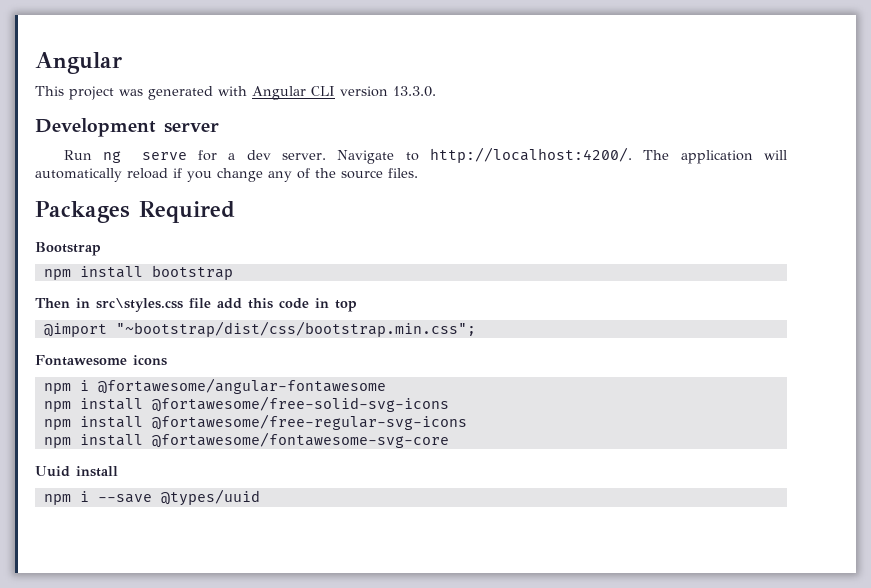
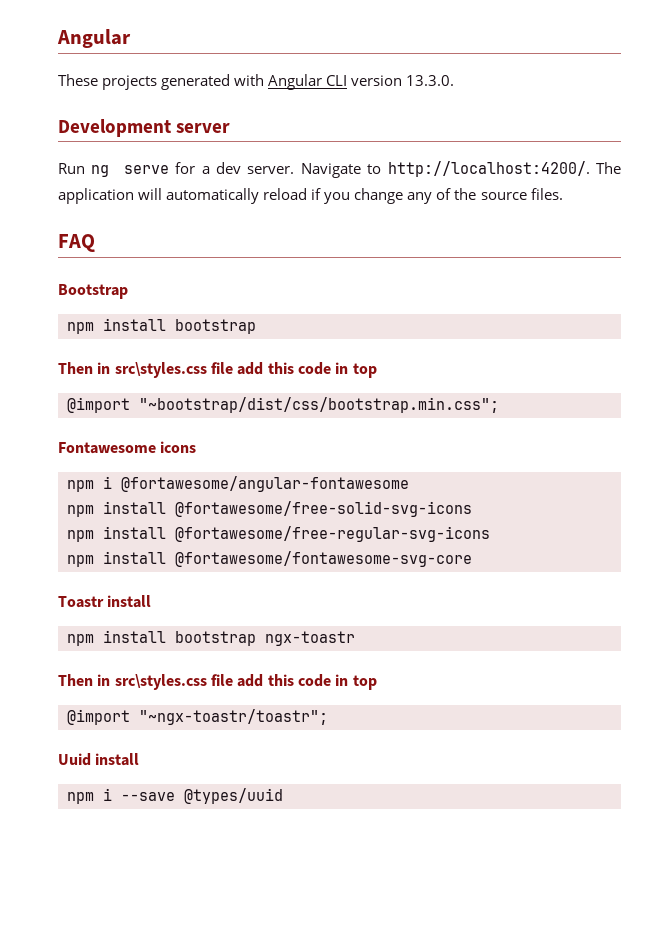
- This project was generated with Angular CLI version 13.3.0.
+ These projects generated with Angular CLI version 13.3.0.
- Packages Required
+ FAQ
+ Toastr install
+ npm install bootstrap ngx-toastr
+ Then in src\styles.css file add this code in top
+ @import "~ngx-toastr/toastr";

